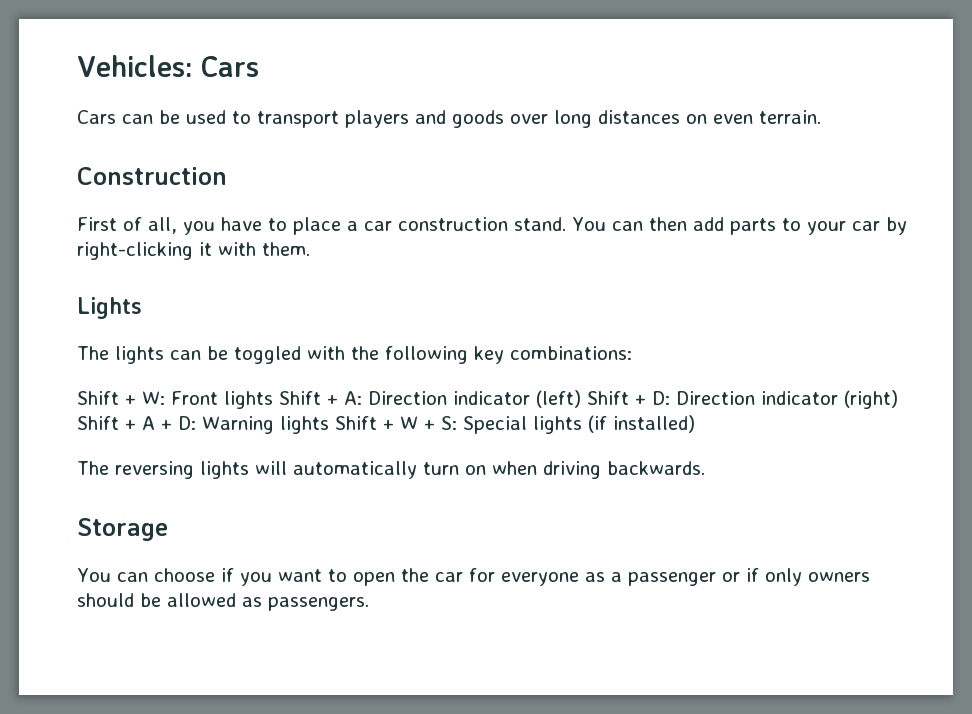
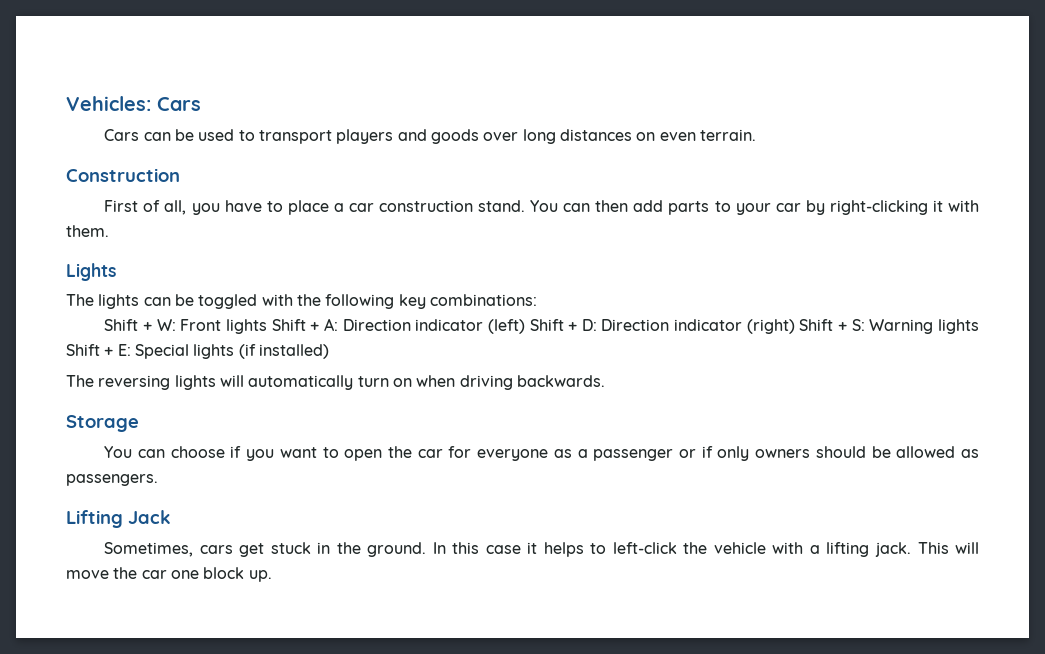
- Shift + W: Front lights Shift + A: Direction indicator (left) Shift + D: Direction indicator (right) Shift + A + D: Warning lights Shift + W + S: Special lights (if installed)
+ Shift + W: Front lights Shift + A: Direction indicator (left) Shift + D: Direction indicator (right) Shift + S: Warning lights Shift + E: Special lights (if installed)
+ Lifting Jack
+ Sometimes, cars get stuck in the ground. In this case it helps to left-click the vehicle with a lifting jack. This will move the car one block up.

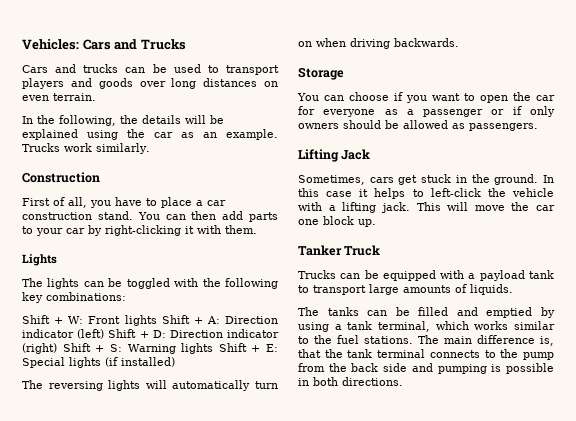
- Vehicles: Cars
- Cars can be used to transport players and goods over long distances on even terrain.
+ Vehicles: Cars and Trucks
+ Cars and trucks can be used to transport players and goods over long distances on even terrain.
+ In the following, the details will be explained using the car as an example. Trucks work similarly.
+ Tanker Truck
+ Trucks can be equipped with a payload tank to transport large amounts of liquids.
+ The tanks can be filled and emptied by using a tank terminal, which works similar to the fuel stations. The main difference is, that the tank terminal connects to the pump from the back side and pumping is possible in both directions.

